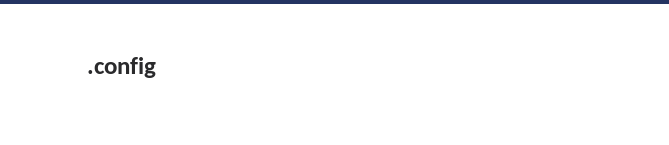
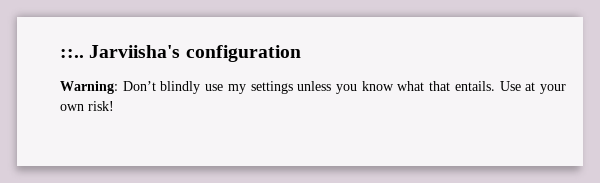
- .config
+ ::.. Jarviisha's configuration
+ Warning: Don’t blindly use my settings unless you know what that entails. Use at your own risk!

